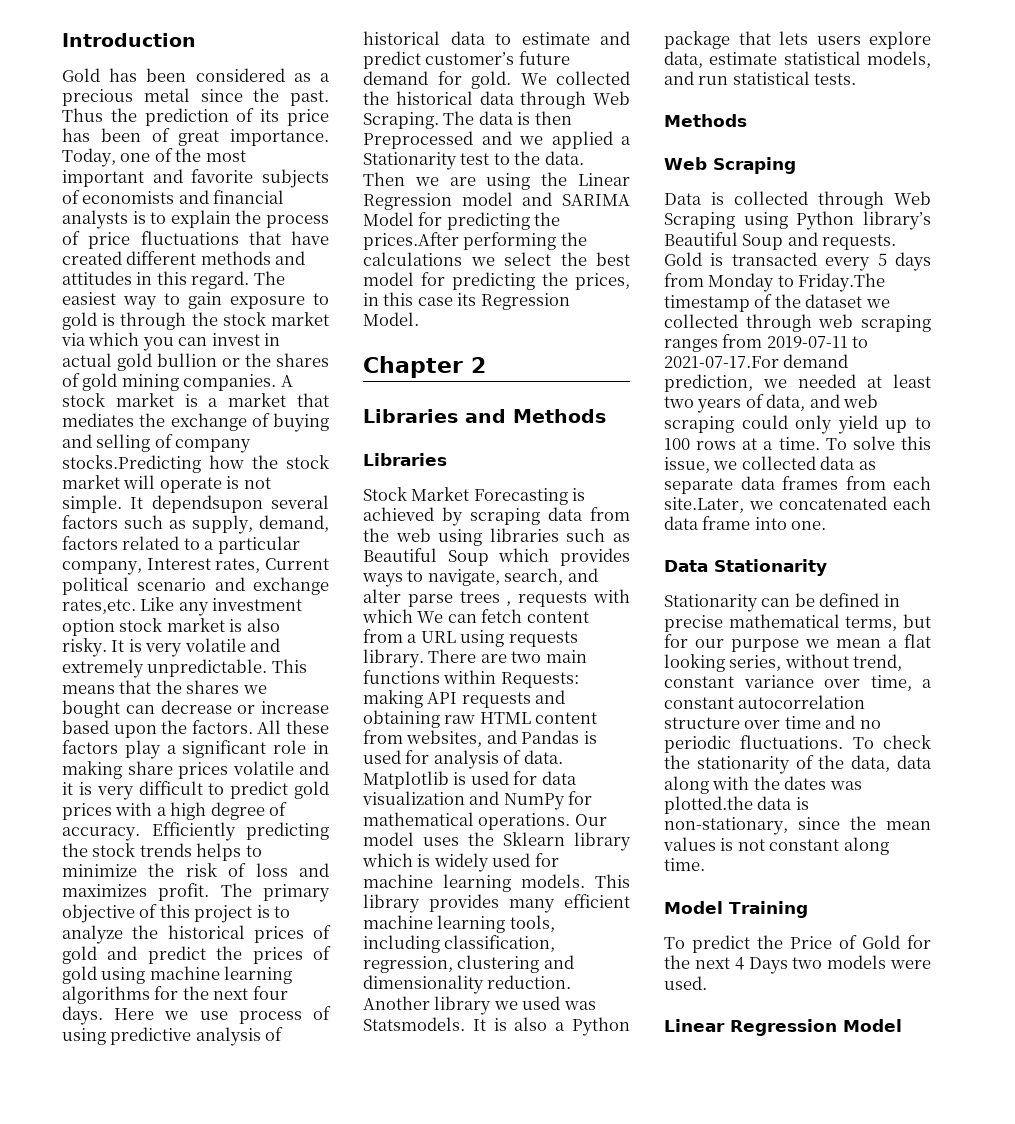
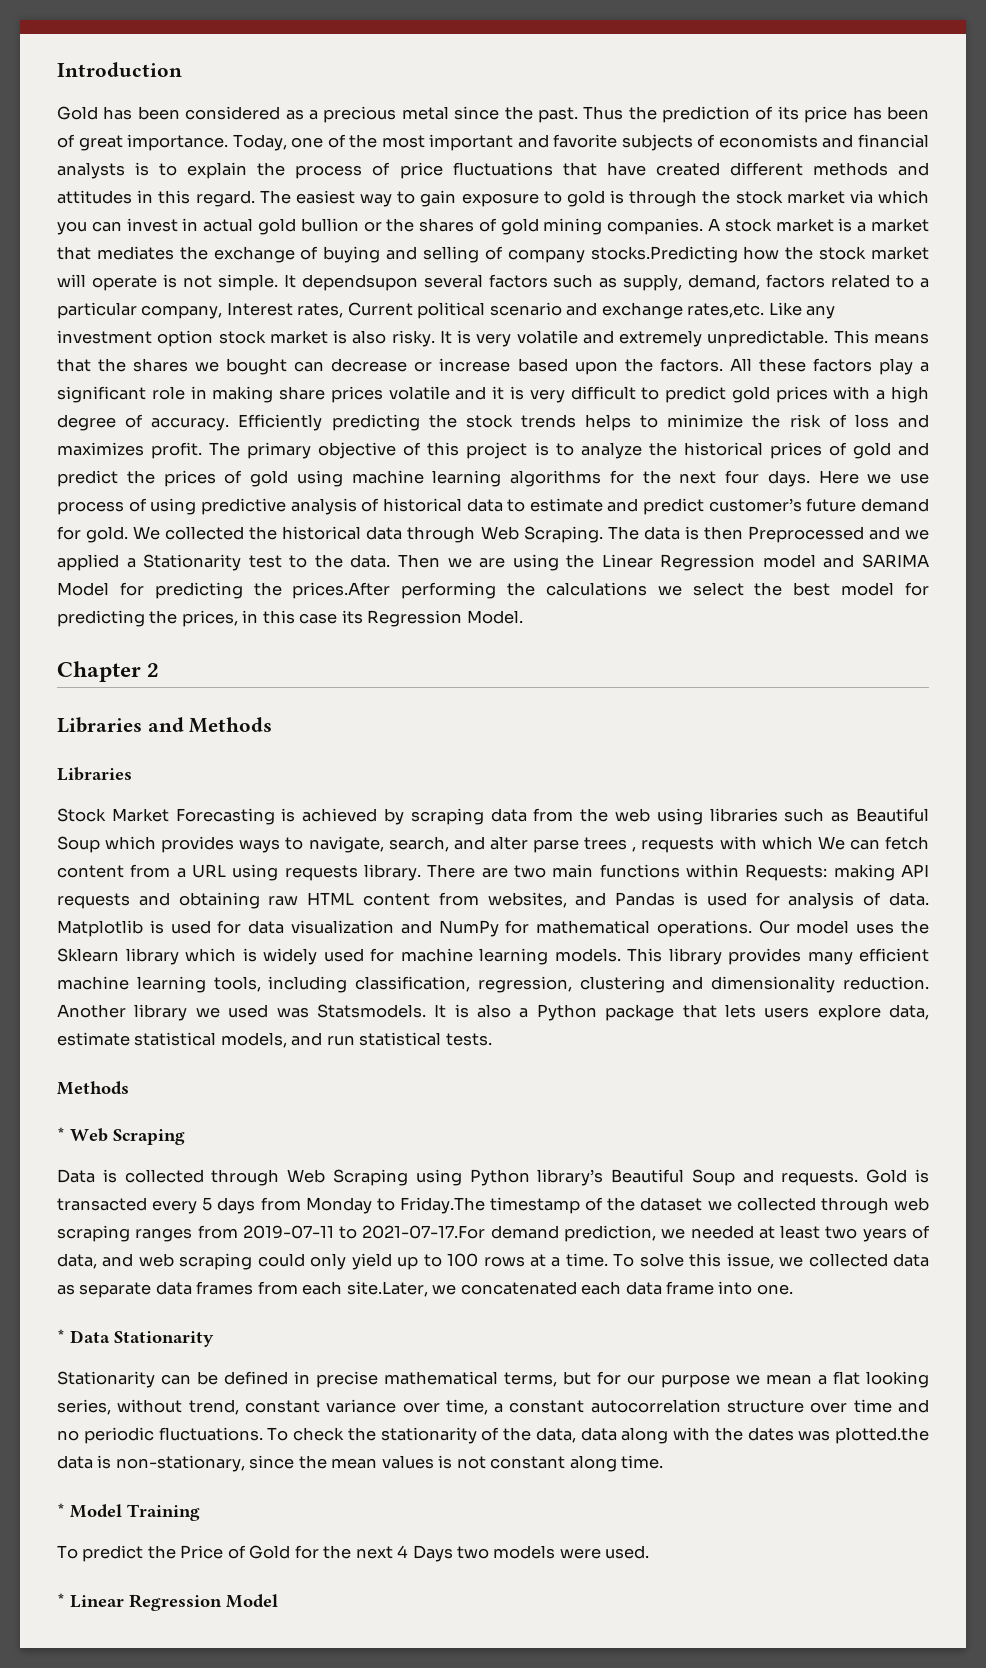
  It is also a Python package that lets users explore data, estimate statistical models, and run statistical tests.
  Methods
- Web Scraping
+ * Web Scraping
- Data Stationarity
+ * Data Stationarity
- Model Training
+ * Model Training
- Linear Regression Model
+ * Linear Regression Model

